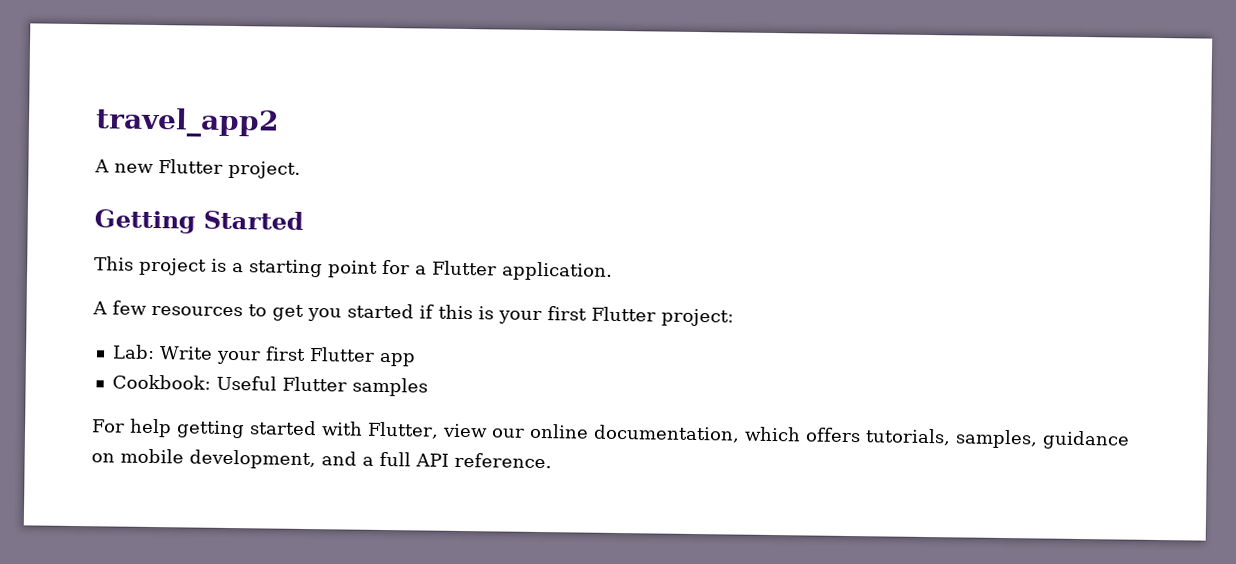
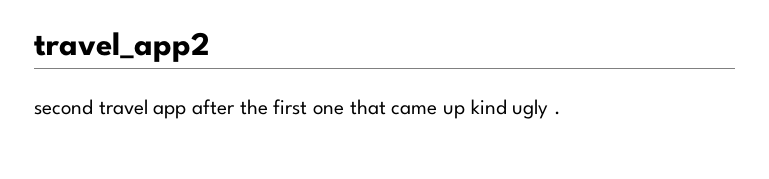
- A new Flutter project.
- Getting Started
- This project is a starting point for a Flutter application.
- A few resources to get you started if this is your first Flutter project:
- Lab: Write your first Flutter app
- Cookbook: Useful Flutter samples
- For help getting started with Flutter, view our online documentation, which offers tutorials, samples, guidance on mobile development, and a full API reference.
+ second travel app after the first one that came up kind ugly .

